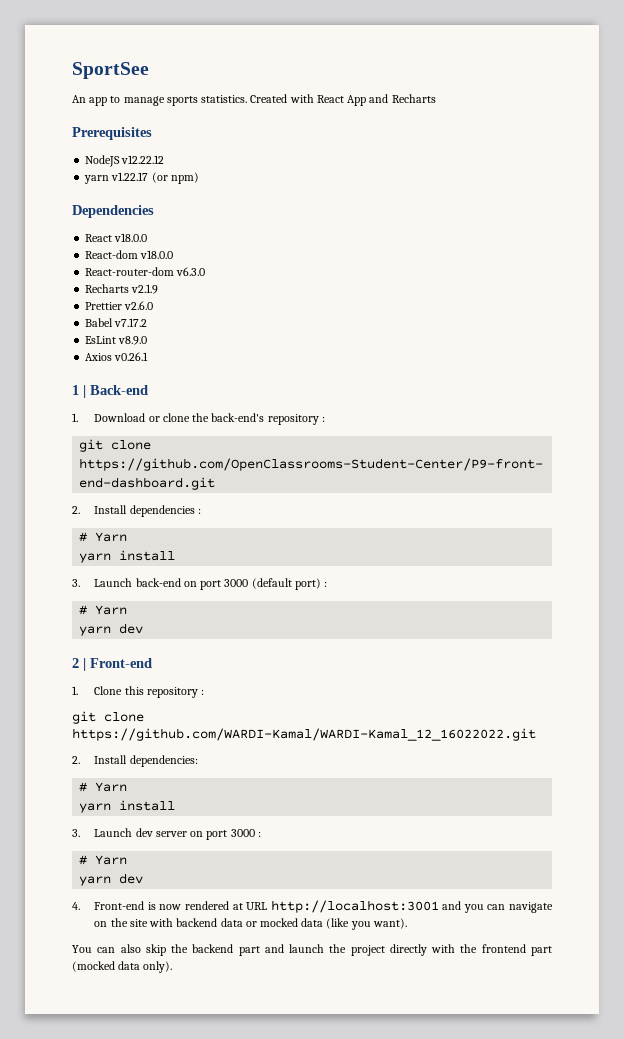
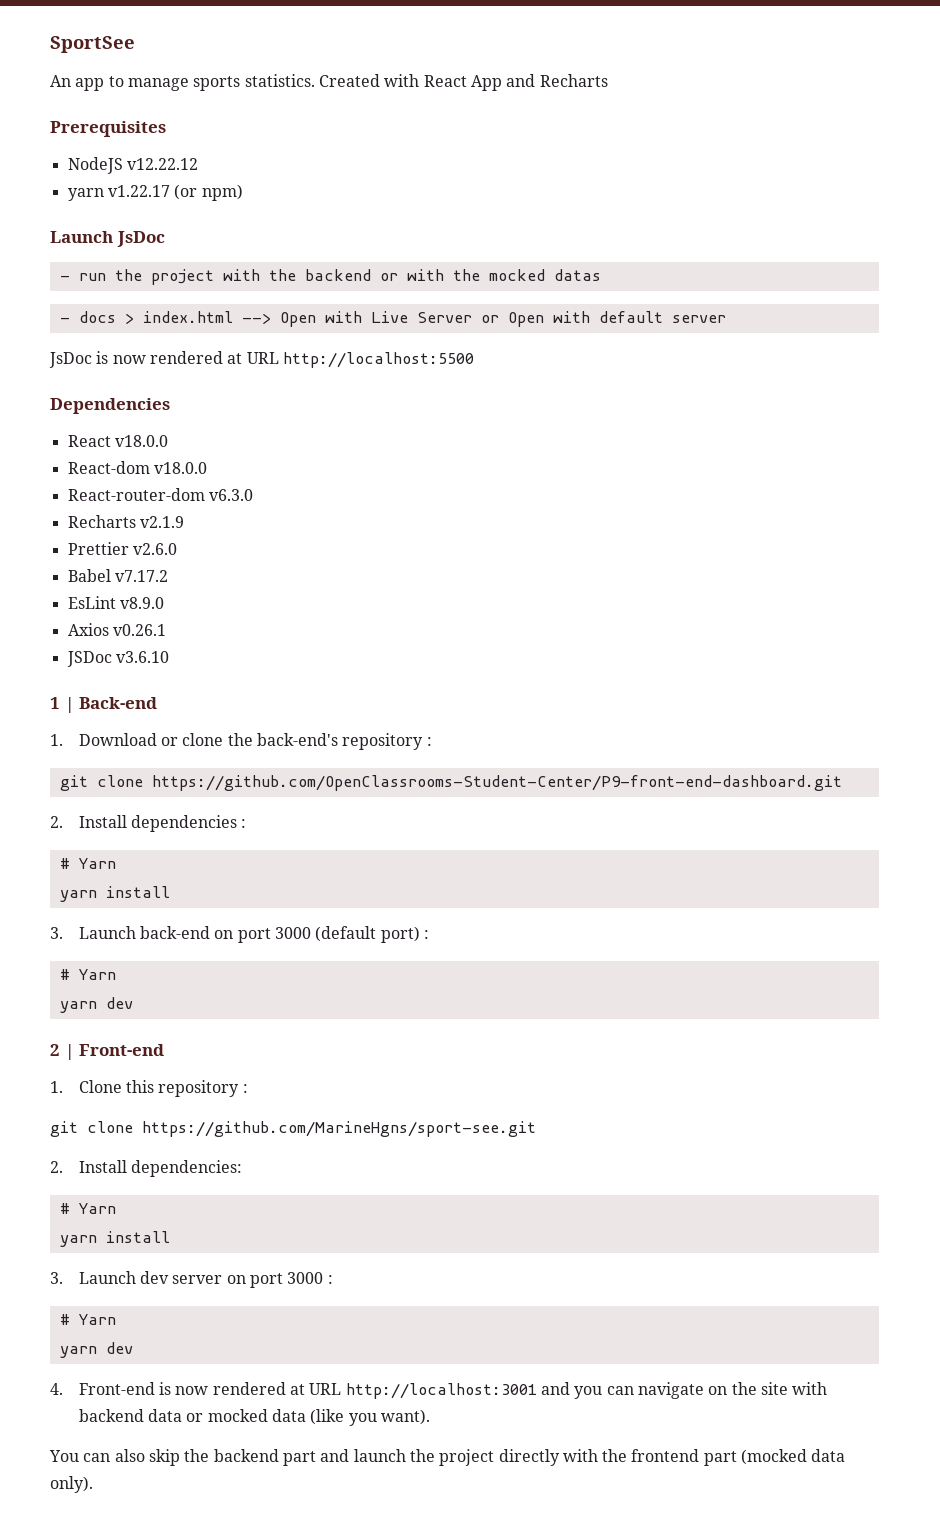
+ Launch JsDoc
+ - run the project with the backend or with the mocked datas
+ - docs > index.html --> Open with Live Server or Open with default server
+ JsDoc is now rendered at URL http://localhost:5500
+ JSDoc v3.6.10
- git clone https://github.com/WARDI-Kamal/WARDI-Kamal_12_16022022.git
+ git clone https://github.com/MarineHgns/sport-see.git

